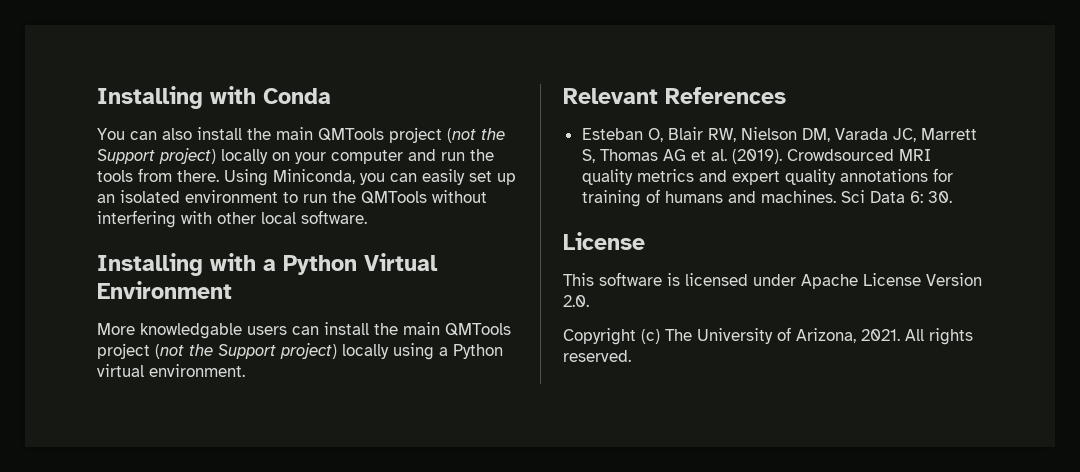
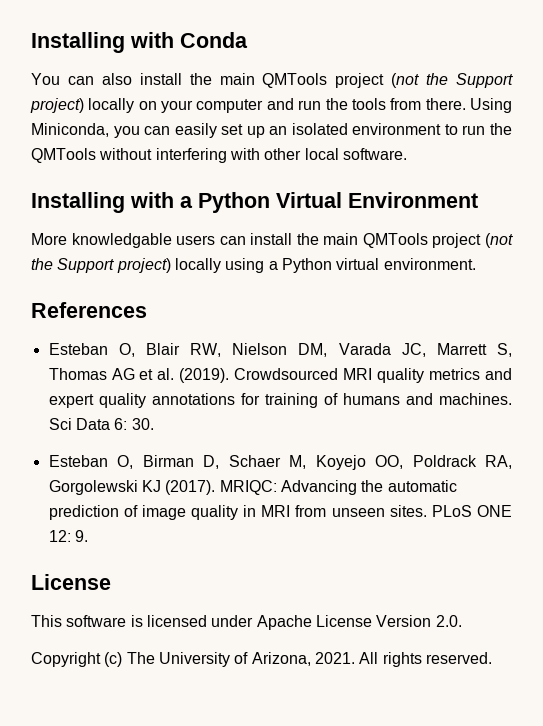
- Relevant References
+ References
+ Esteban O, Birman D, Schaer M, Koyejo OO, Poldrack RA, Gorgolewski KJ (2017). MRIQC: Advancing the automatic prediction of image quality in MRI from unseen sites. PLoS ONE 12: 9.

